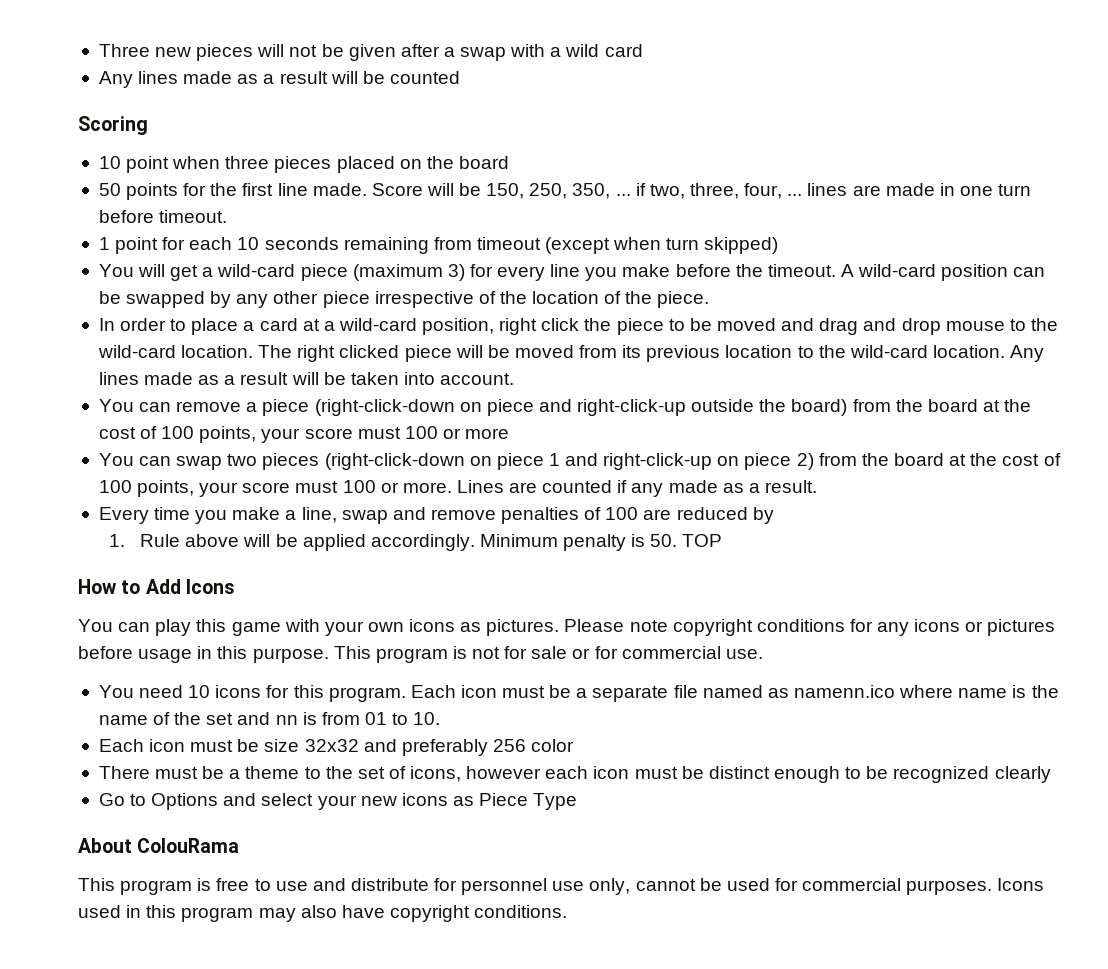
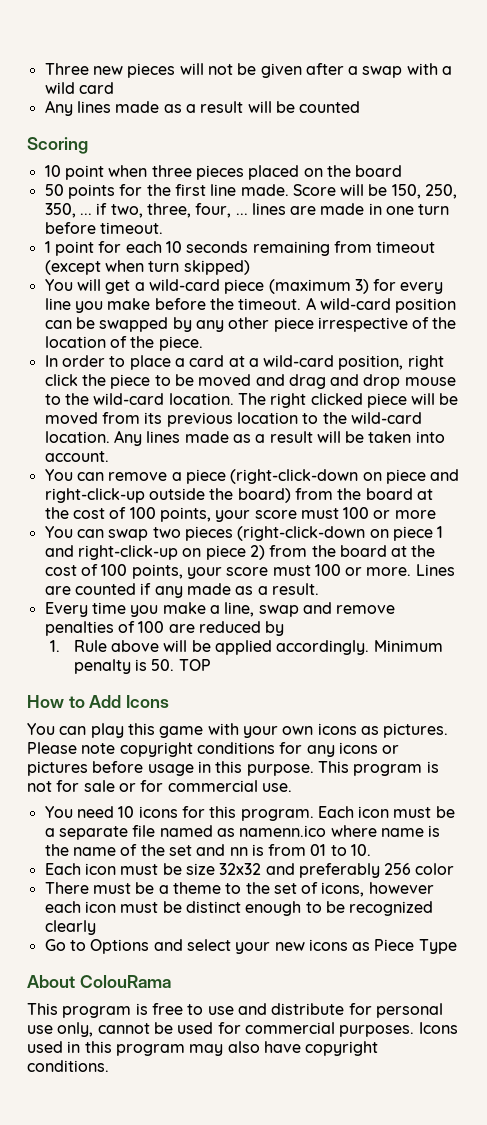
- This program is free to use and distribute for personnel use only, cannot be used for commercial purposes.
+ This program is free to use and distribute for personal use only, cannot be used for commercial purposes.

